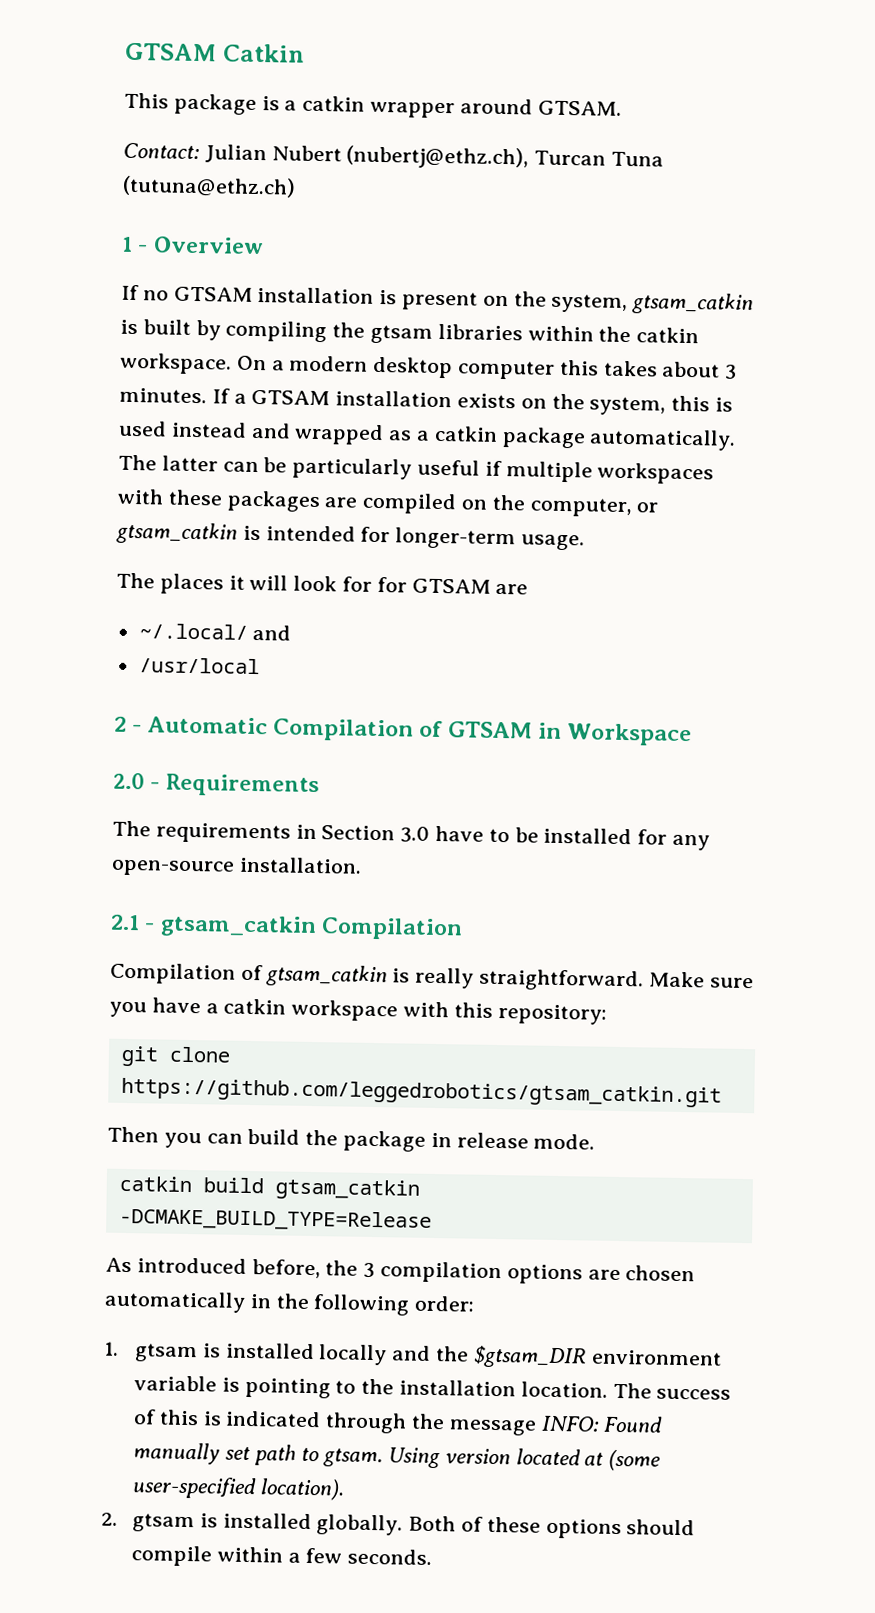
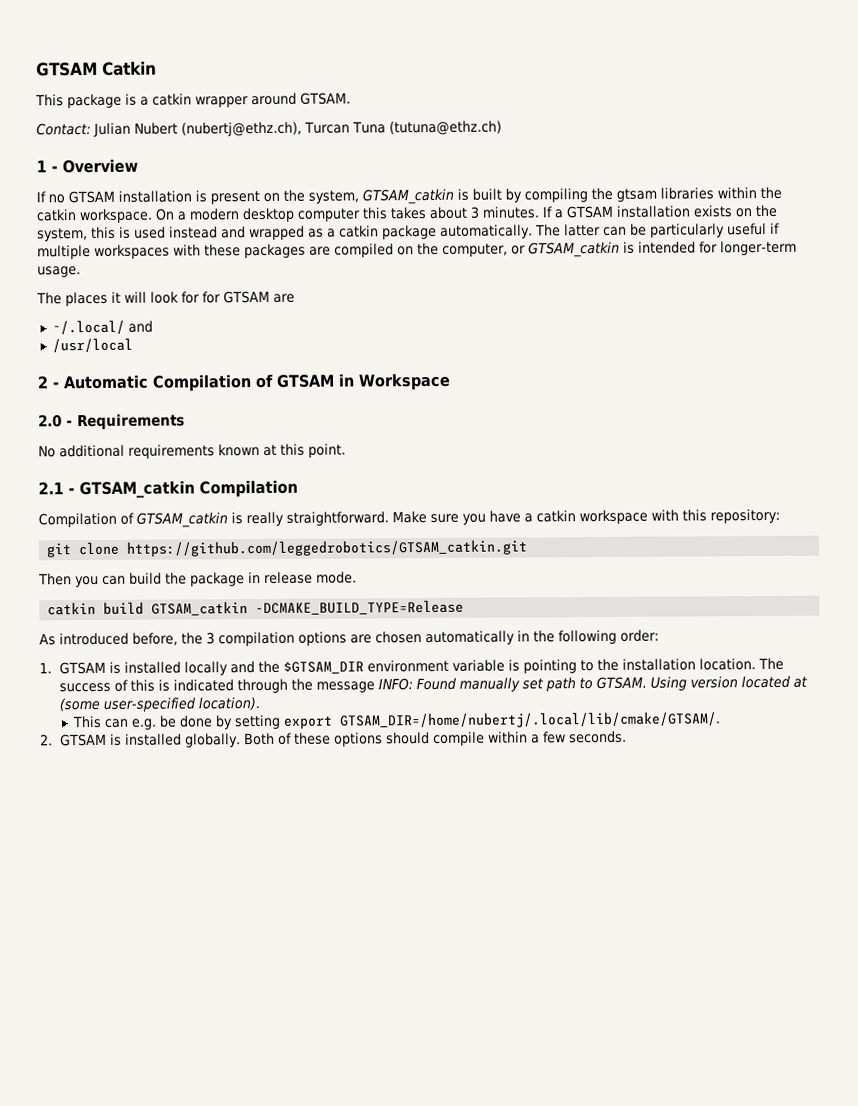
- If no GTSAM installation is present on the system, gtsam_catkin is built by compiling the gtsam libraries within the catkin workspace.
+ If no GTSAM installation is present on the system, GTSAM_catkin is built by compiling the gtsam libraries within the catkin workspace.
- The latter can be particularly useful if multiple workspaces with these packages are compiled on the computer, or gtsam_catkin is intended for longer-term usage.
+ The latter can be particularly useful if multiple workspaces with these packages are compiled on the computer, or GTSAM_catkin is intended for longer-term usage.
- The requirements in Section 3.0 have to be installed for any open-source installation.
+ No additional requirements known at this point.
- 2.1 - gtsam_catkin Compilation
+ 2.1 - GTSAM_catkin Compilation
- Compilation of gtsam_catkin is really straightforward.
+ Compilation of GTSAM_catkin is really straightforward.
- git clone https://github.com/leggedrobotics/gtsam_catkin.git
+ git clone https://github.com/leggedrobotics/GTSAM_catkin.git
- catkin build gtsam_catkin -DCMAKE_BUILD_TYPE=Release
+ catkin build GTSAM_catkin -DCMAKE_BUILD_TYPE=Release
- 1. gtsam is installed locally and the $gtsam_DIR environment variable is pointing to the installation location.
+ 1. GTSAM is installed locally and the $GTSAM_DIR environment variable is pointing to the installation location.
- The success of this is indicated through the message INFO: Found manually set path to gtsam.
+ The success of this is indicated through the message INFO: Found manually set path to GTSAM.
+ This can e.g. be done by setting export GTSAM_DIR=/home/nubertj/.local/lib/cmake/GTSAM/.
- 2. gtsam is installed globally.
+ 2. GTSAM is installed globally.

